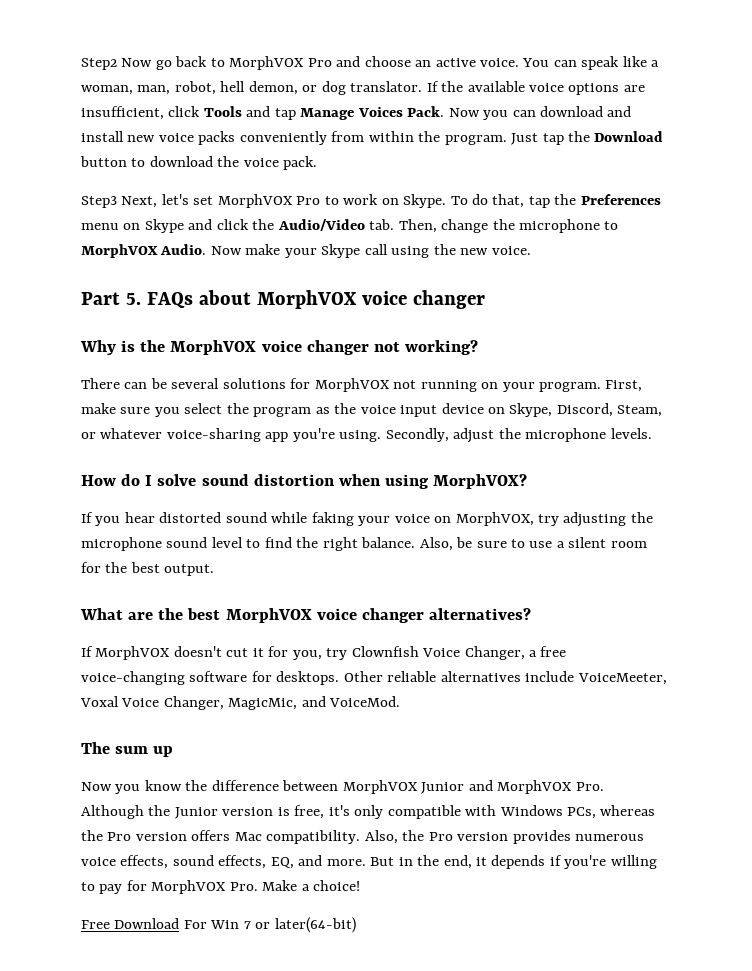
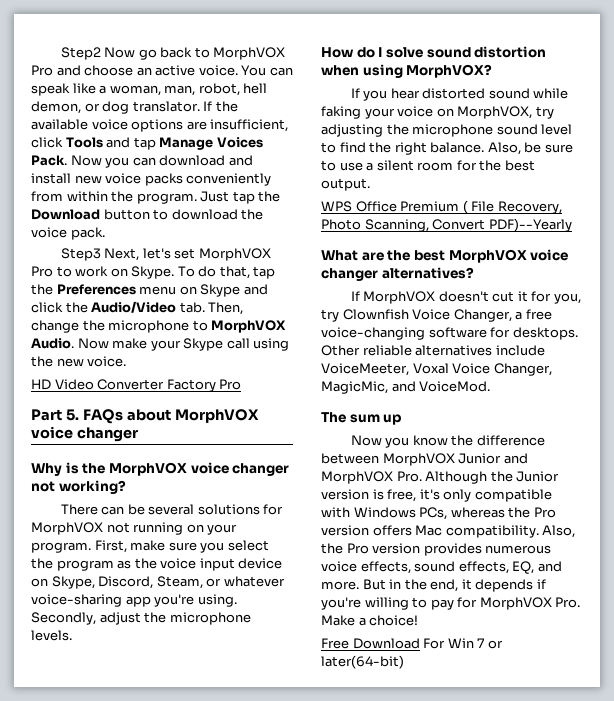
+ HD Video Converter Factory Pro
+ WPS Office Premium ( File Recovery, Photo Scanning, Convert PDF)--Yearly

